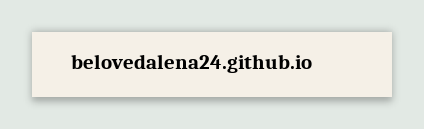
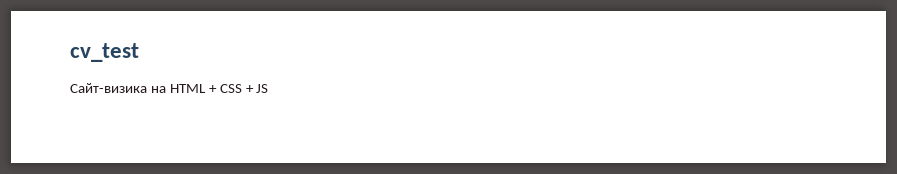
- belovedalena24.github.io
+ cv_test
+ Сайт-визика на HTML + CSS + JS

